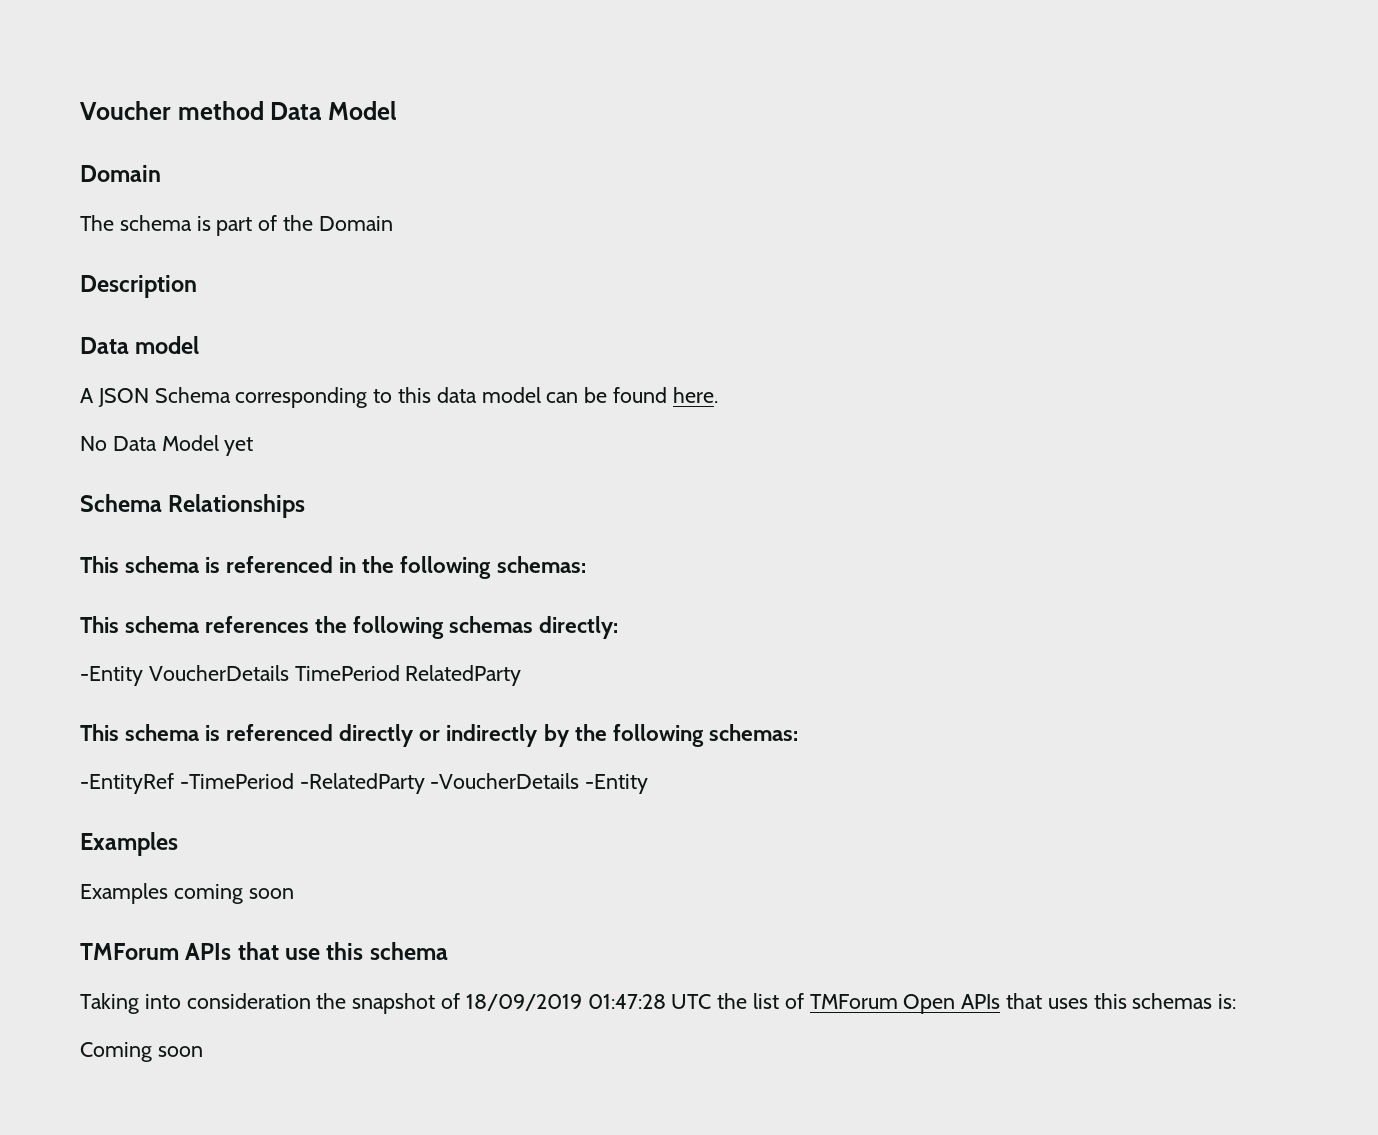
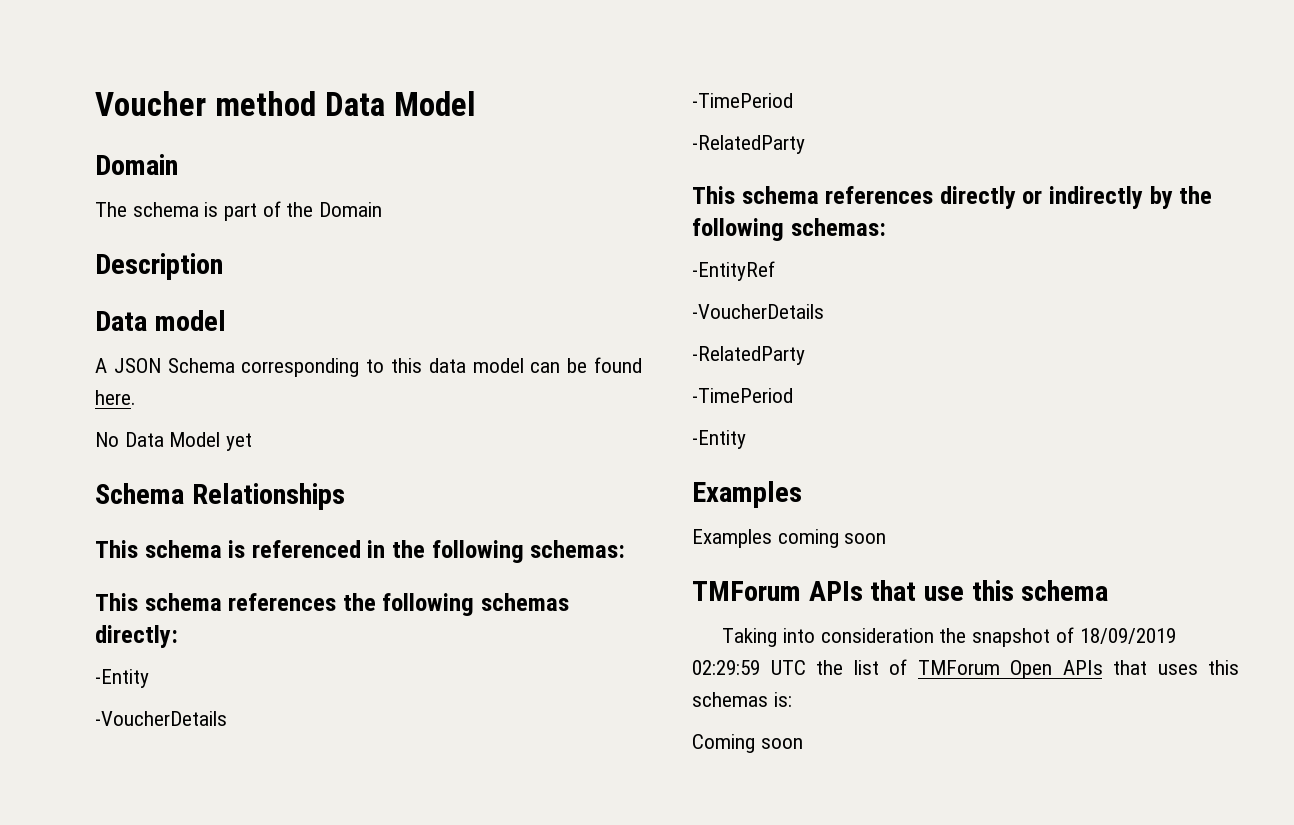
  This schema references the following schemas directly:
- -Entity VoucherDetails TimePeriod RelatedParty
- This schema is referenced directly or indirectly by the following schemas:
+ -Entity
+ -VoucherDetails
+ -TimePeriod
+ -RelatedParty
+ This schema references directly or indirectly by the following schemas:
- -EntityRef -TimePeriod -RelatedParty -VoucherDetails -Entity
+ -EntityRef
+ -VoucherDetails
+ -RelatedParty
+ -TimePeriod
+ -Entity
- Taking into consideration the snapshot of 18/09/2019 01:47:28 UTC the list of TMForum Open APIs that uses this schemas is:
+ Taking into consideration the snapshot of 18/09/2019 02:29:59 UTC the list of TMForum Open APIs that uses this schemas is:

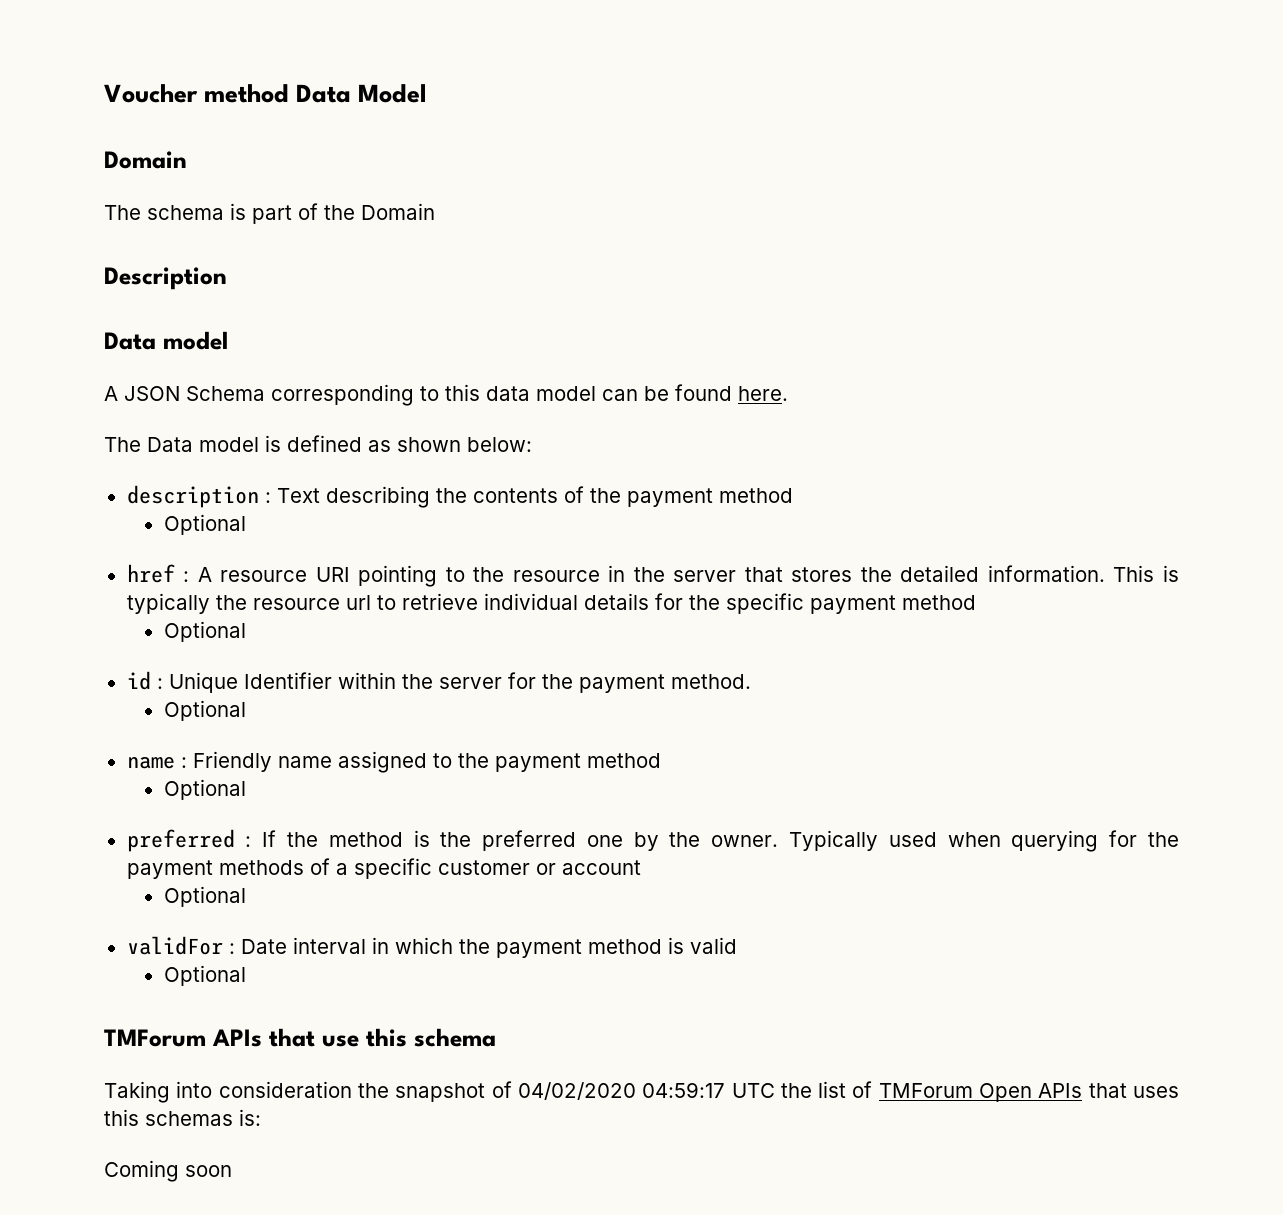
- No Data Model yet
- Schema Relationships
- This schema is referenced in the following schemas:
- This schema references the following schemas directly:
- -Entity
- -VoucherDetails
- -TimePeriod
- -RelatedParty
- This schema references directly or indirectly by the following schemas:
- -EntityRef
- -VoucherDetails
- -RelatedParty
- -TimePeriod
- -Entity
- Examples
- Examples coming soon
+ The Data model is defined as shown below:
+ description : Text describing the contents of the payment method
+ Optional
+ href : A resource URI pointing to the resource in the server that stores the detailed information. This is typically the resource url to retrieve individual details for the specific payment method
+ Optional
+ id : Unique Identifier within the server for the payment method.
+ Optional
+ name : Friendly name assigned to the payment method
+ Optional
+ preferred : If the method is the preferred one by the owner. Typically used when querying for the payment methods of a specific customer or account
+ Optional
+ validFor : Date interval in which the payment method is valid
+ Optional
- Taking into consideration the snapshot of 18/09/2019 02:29:59 UTC the list of TMForum Open APIs that uses this schemas is:
+ Taking into consideration the snapshot of 04/02/2020 04:59:17 UTC the list of TMForum Open APIs that uses this schemas is:

